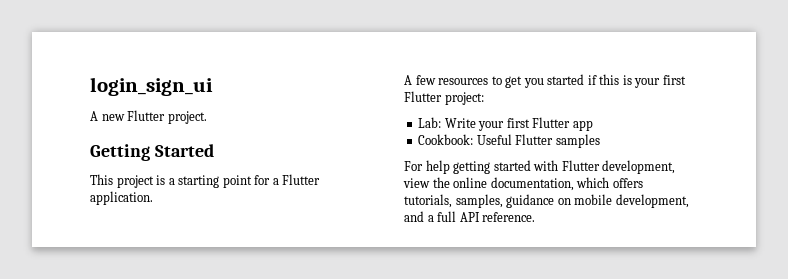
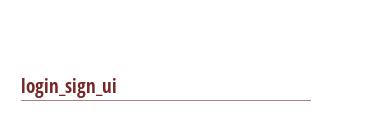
- A new Flutter project.
- Getting Started
- This project is a starting point for a Flutter application.
- A few resources to get you started if this is your first Flutter project:
- Lab: Write your first Flutter app
- Cookbook: Useful Flutter samples
- For help getting started with Flutter development, view the online documentation, which offers tutorials, samples, guidance on mobile development, and a full API reference.

